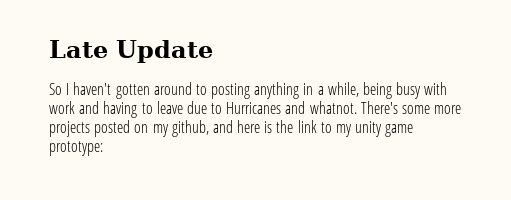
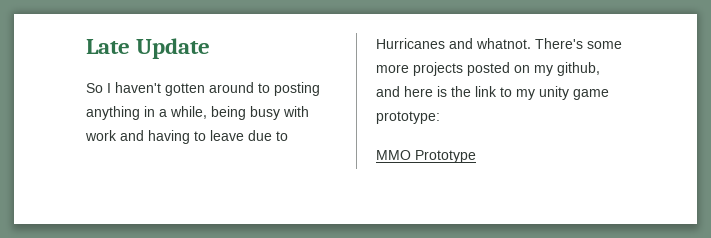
+ MMO Prototype

